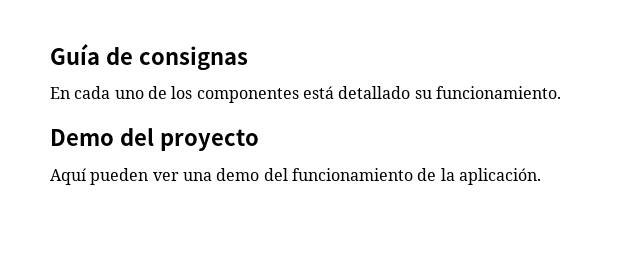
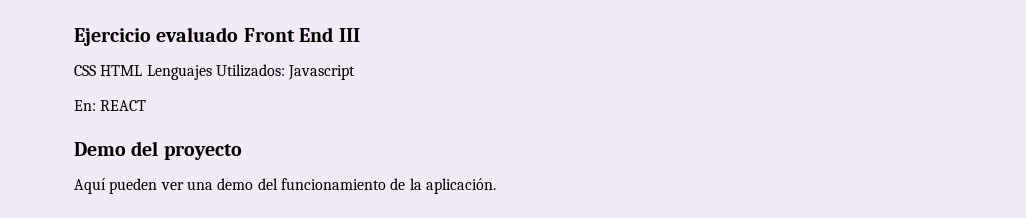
- Guía de consignas
- En cada uno de los componentes está detallado su funcionamiento.
+ Ejercicio evaluado Front End III
+ CSS HTML Lenguajes Utilizados: Javascript
+ En: REACT

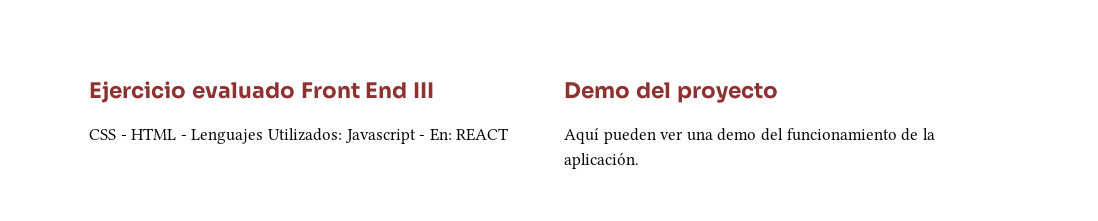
- CSS HTML Lenguajes Utilizados: Javascript
- En: REACT
+ CSS - HTML - Lenguajes Utilizados: Javascript - En: REACT

